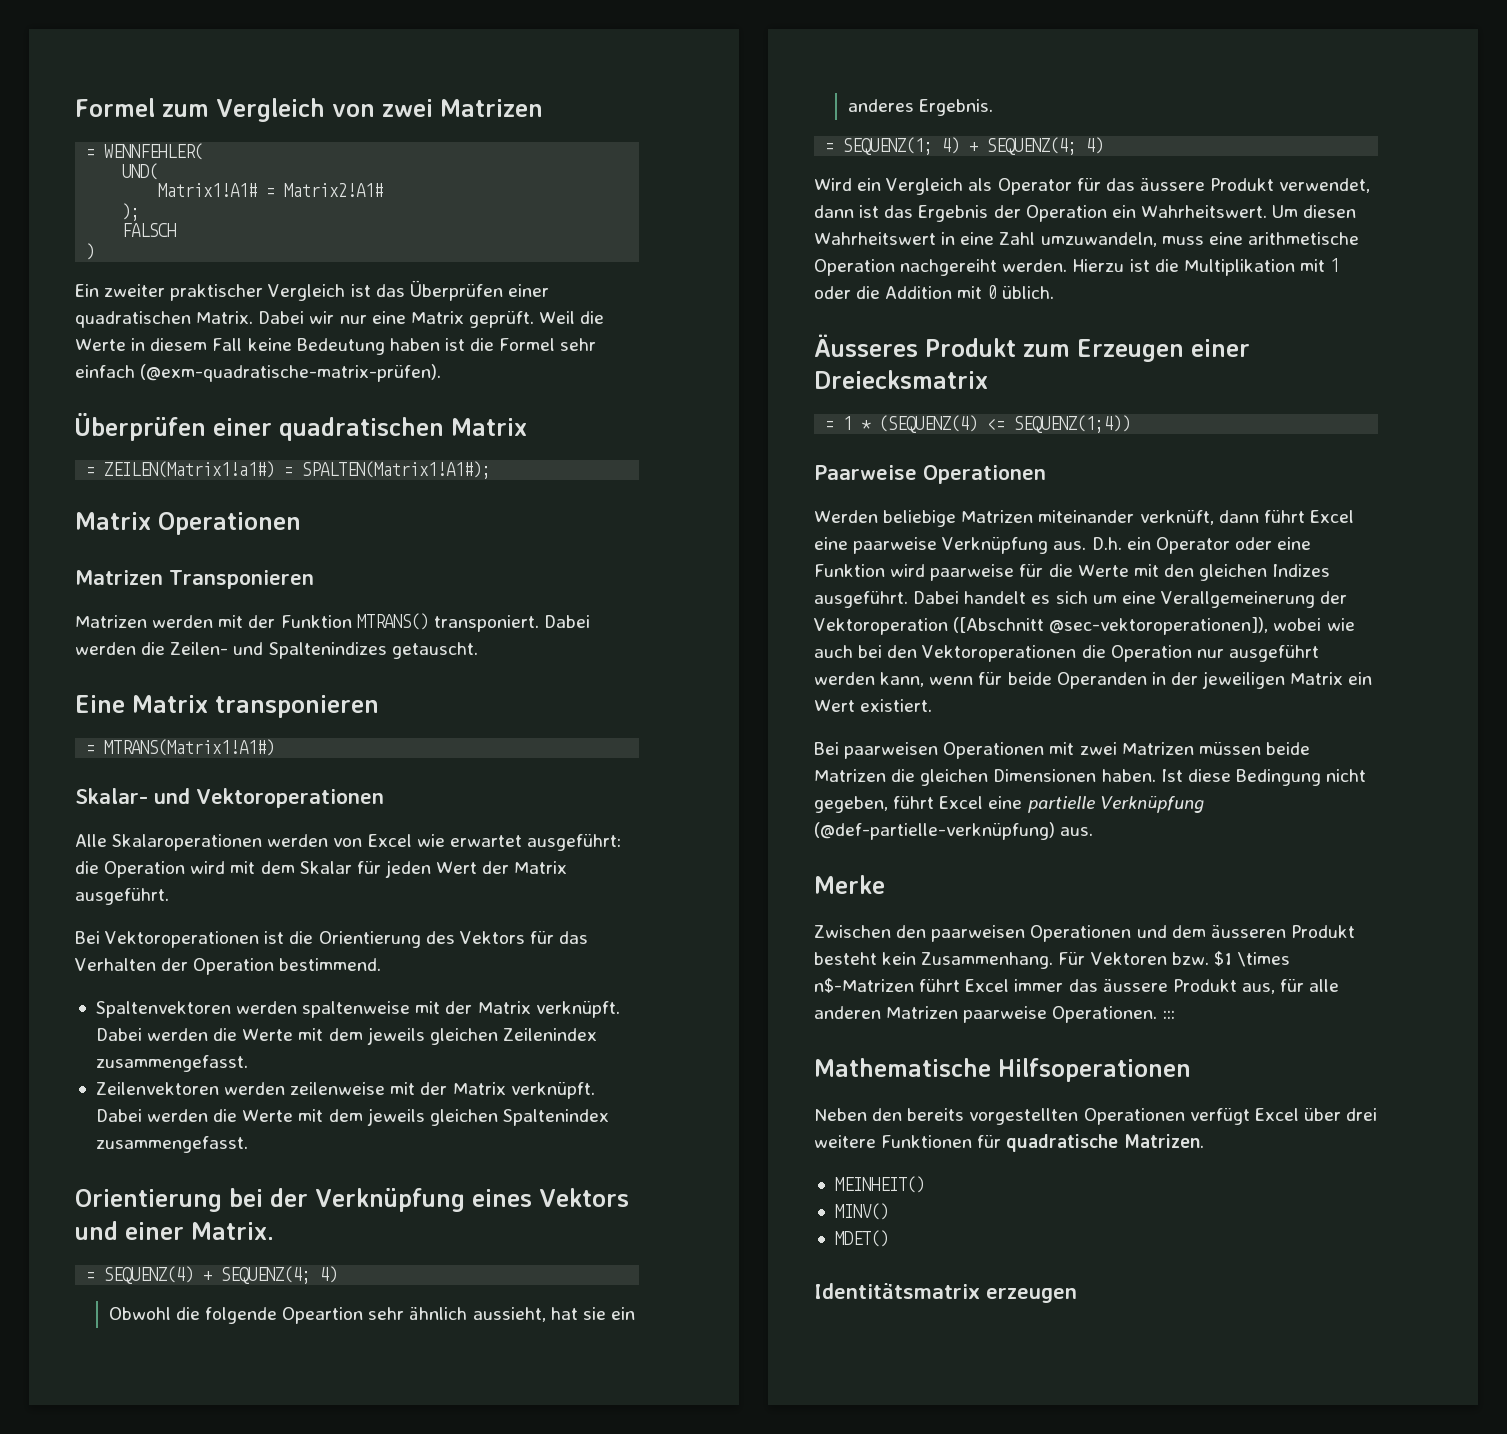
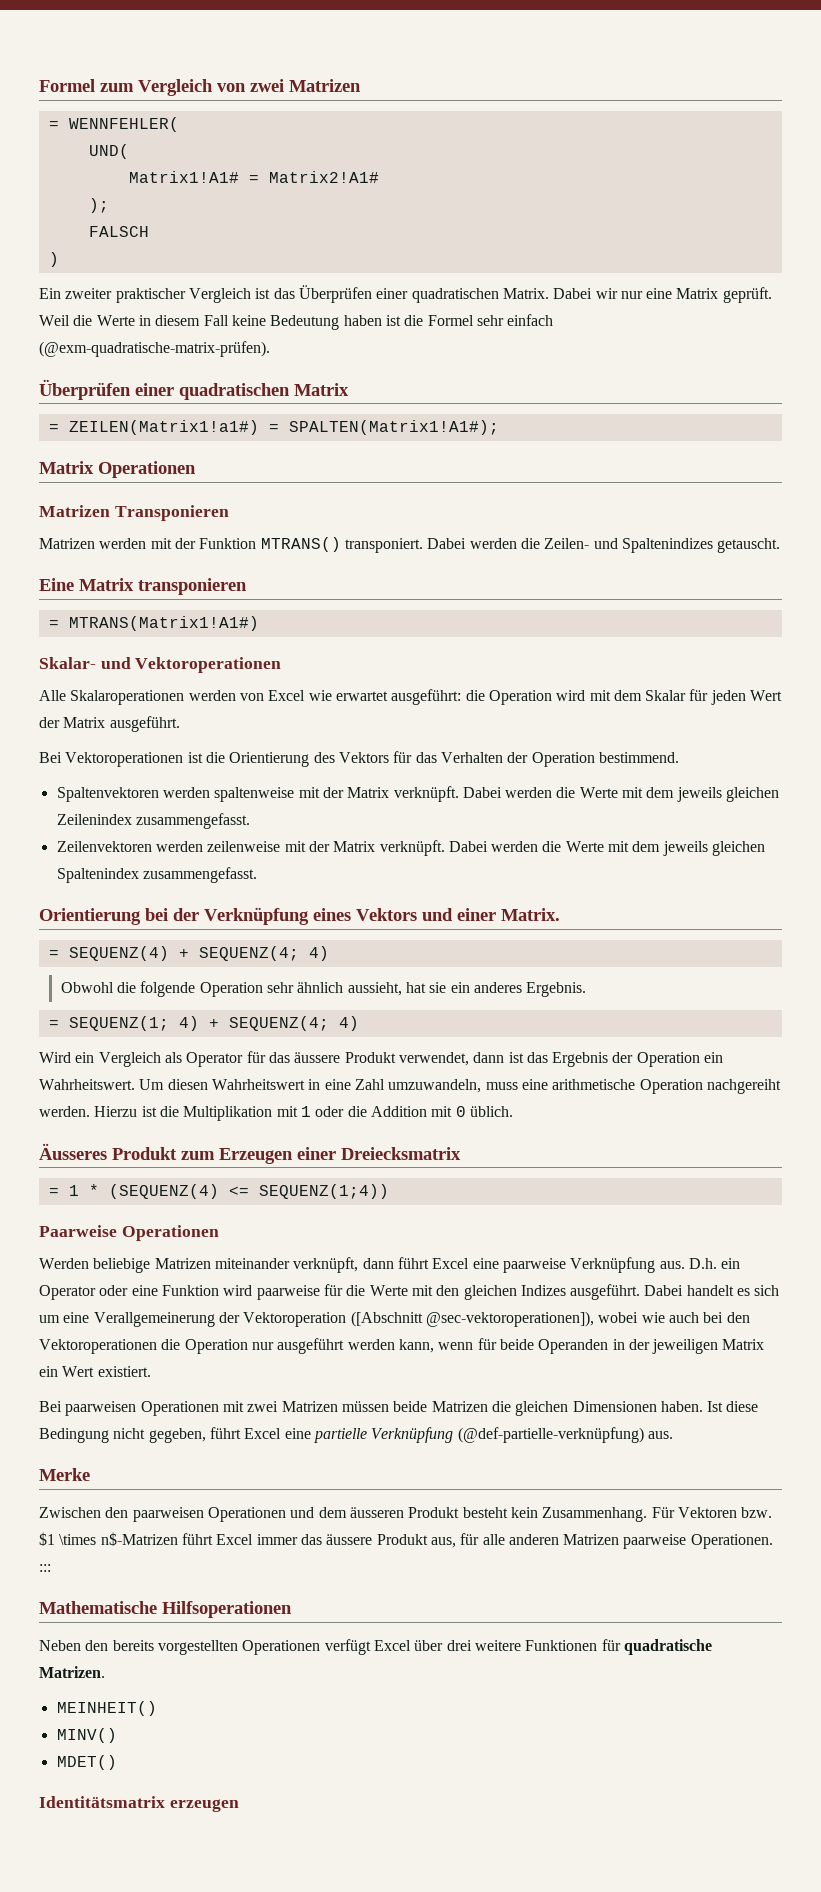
- Obwohl die folgende Opeartion sehr ähnlich aussieht, hat sie ein anderes Ergebnis.
+ Obwohl die folgende Operation sehr ähnlich aussieht, hat sie ein anderes Ergebnis.
- Werden beliebige Matrizen miteinander verknüft, dann führt Excel eine paarweise Verknüpfung aus.
+ Werden beliebige Matrizen miteinander verknüpft, dann führt Excel eine paarweise Verknüpfung aus.

